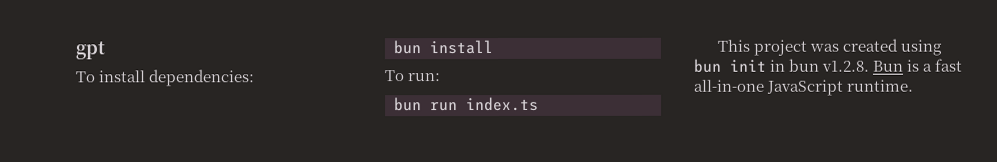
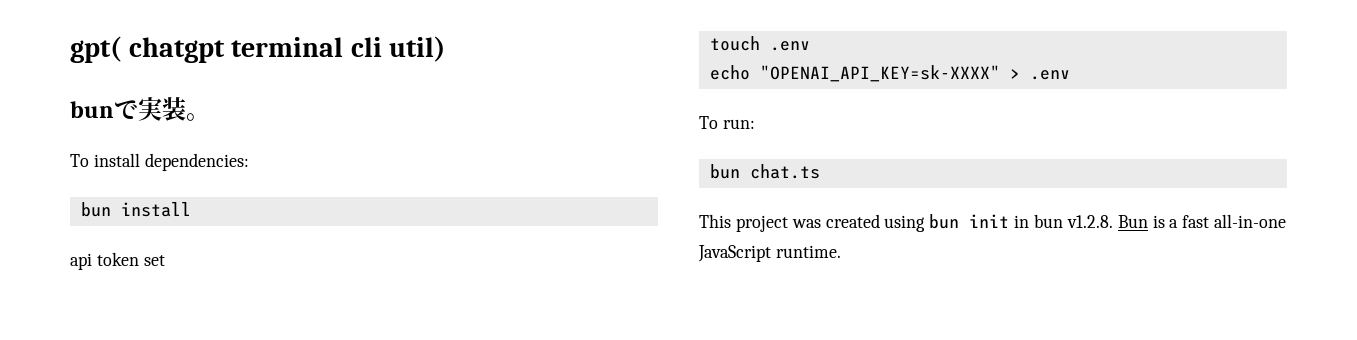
- gpt
+ gpt( chatgpt terminal cli util)
+ bunで実装。
+ api token set
+ touch .env
+ echo "OPENAI_API_KEY=sk-XXXX" > .env
- bun run index.ts
+ bun chat.ts

